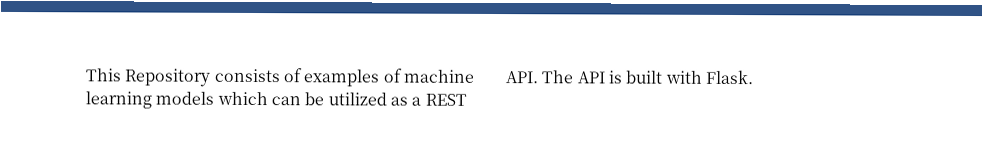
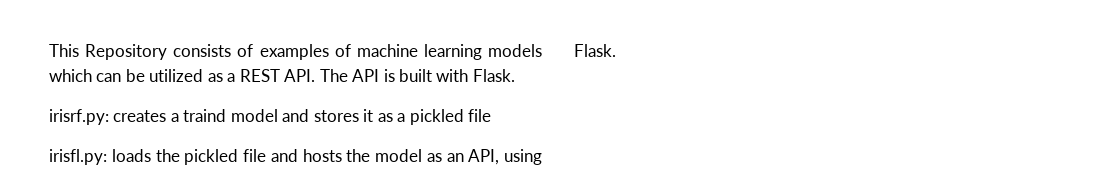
+ irisrf.py: creates a traind model and stores it as a pickled file
+ irisfl.py: loads the pickled file and hosts the model as an API, using Flask.

